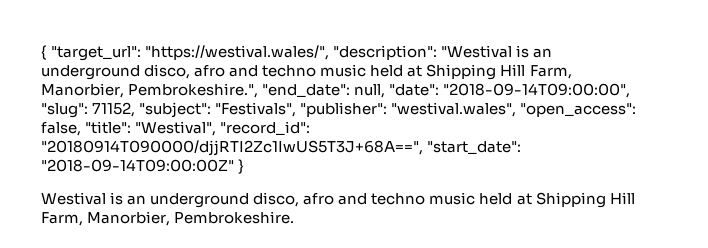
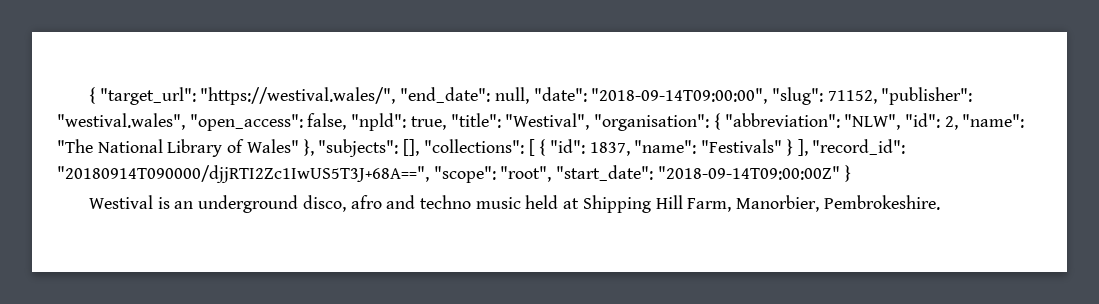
- { "target_url": "https://westival.wales/", "description": "Westival is an underground disco, afro and techno music held at Shipping Hill Farm, Manorbier, Pembrokeshire.", "end_date": null, "date": "2018-09-14T09:00:00", "slug": 71152, "subject": "Festivals", "publisher": "westival.wales", "open_access": false, "title": "Westival", "record_id": "20180914T090000/djjRTI2Zc1IwUS5T3J+68A==", "start_date": "2018-09-14T09:00:00Z" }
+ { "target_url": "https://westival.wales/", "end_date": null, "date": "2018-09-14T09:00:00", "slug": 71152, "publisher": "westival.wales", "open_access": false, "npld": true, "title": "Westival", "organisation": { "abbreviation": "NLW", "id": 2, "name": "The National Library of Wales" }, "subjects": [], "collections": [ { "id": 1837, "name": "Festivals" } ], "record_id": "20180914T090000/djjRTI2Zc1IwUS5T3J+68A==", "scope": "root", "start_date": "2018-09-14T09:00:00Z" }

